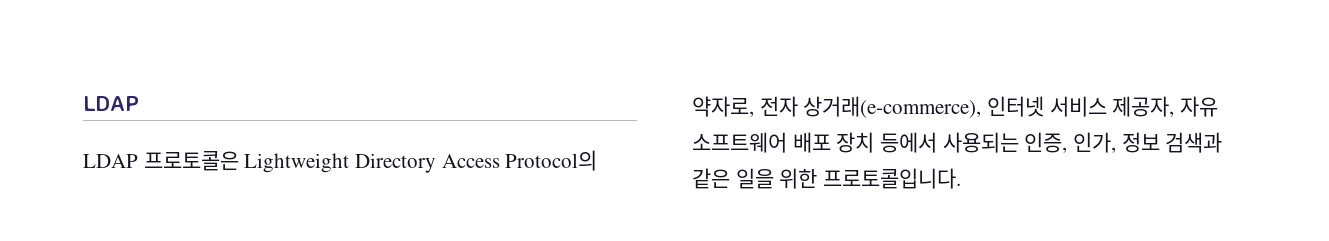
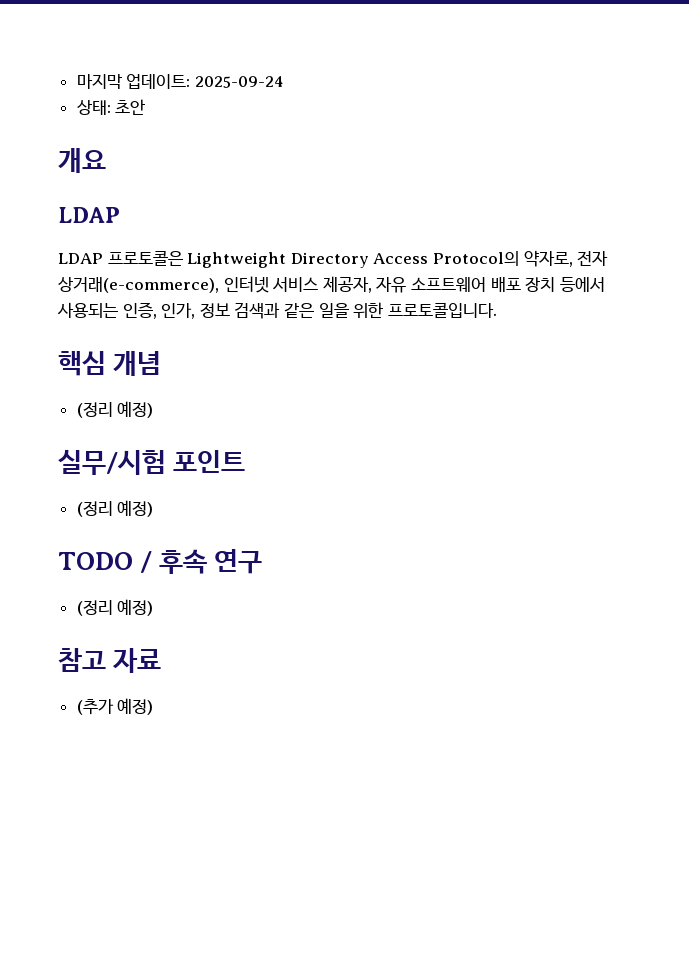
+ 마지막 업데이트: 2025-09-24
+ 상태: 초안
+ 개요
+ 핵심 개념
+ (정리 예정)
+ 실무/시험 포인트
+ (정리 예정)
+ TODO / 후속 연구
+ (정리 예정)
+ 참고 자료
+ (추가 예정)

